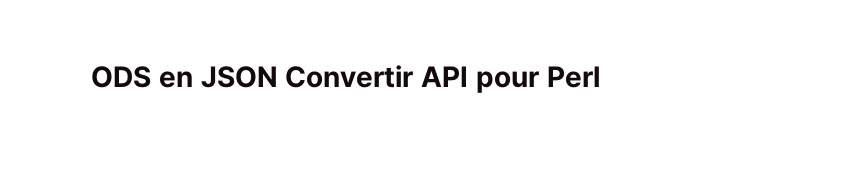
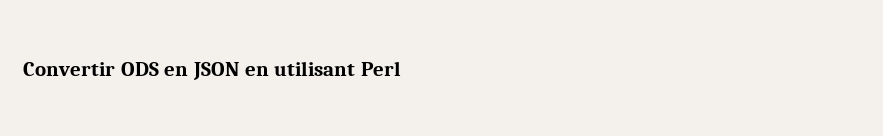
- ODS en JSON Convertir API pour Perl
+ Convertir ODS en JSON en utilisant Perl

